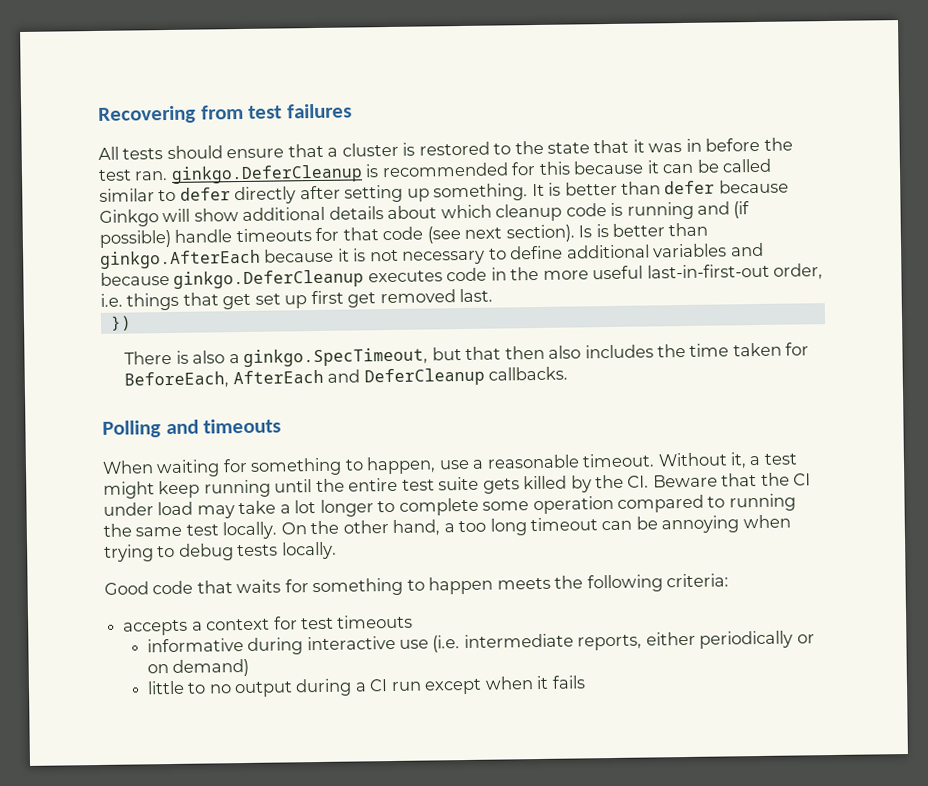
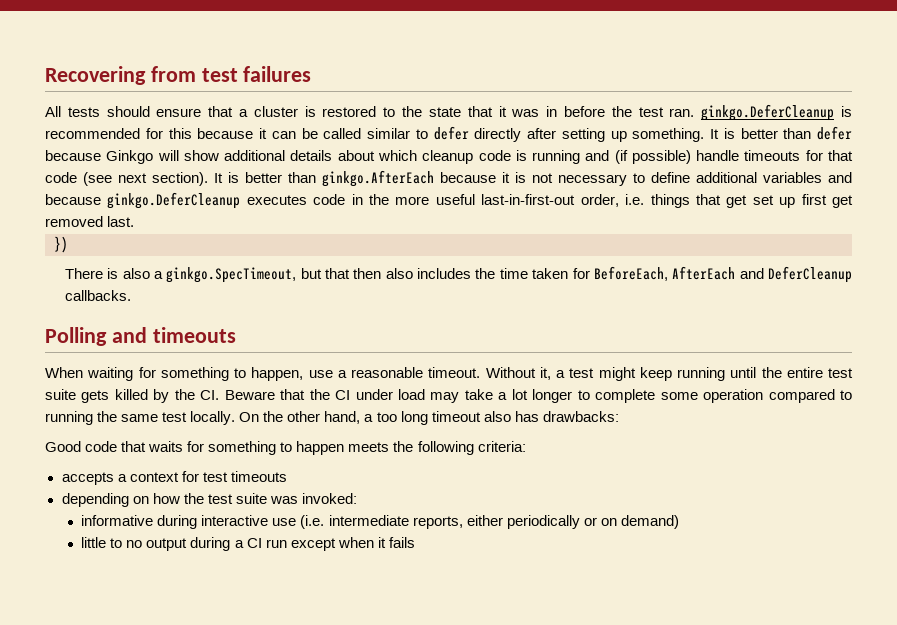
- Is is better than ginkgo.AfterEach because it is not necessary to define additional variables and because ginkgo.DeferCleanup executes code in the more useful last-in-first-out order, i.e. things that get set up first get removed last.
+ It is better than ginkgo.AfterEach because it is not necessary to define additional variables and because ginkgo.DeferCleanup executes code in the more useful last-in-first-out order, i.e. things that get set up first get removed last.
- On the other hand, a too long timeout can be annoying when trying to debug tests locally.
+ On the other hand, a too long timeout also has drawbacks:
+ depending on how the test suite was invoked:

